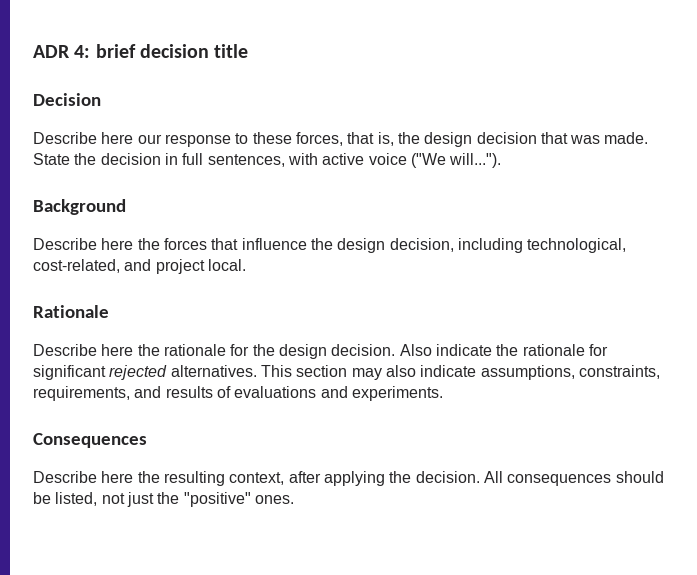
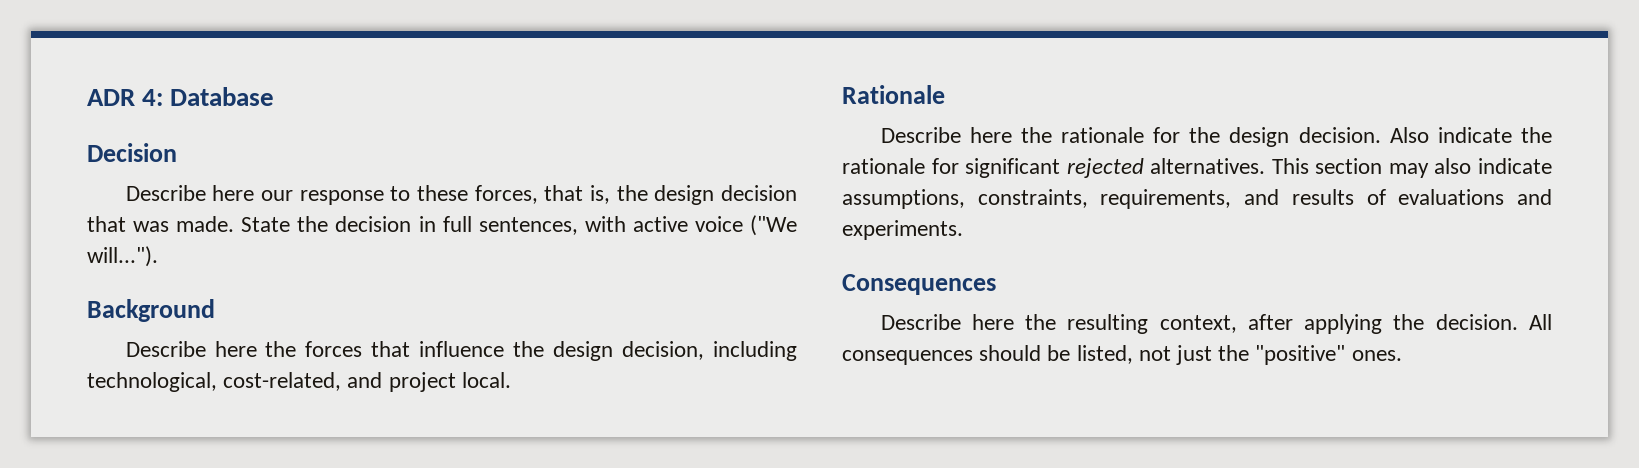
- ADR 4: brief decision title
+ ADR 4: Database

